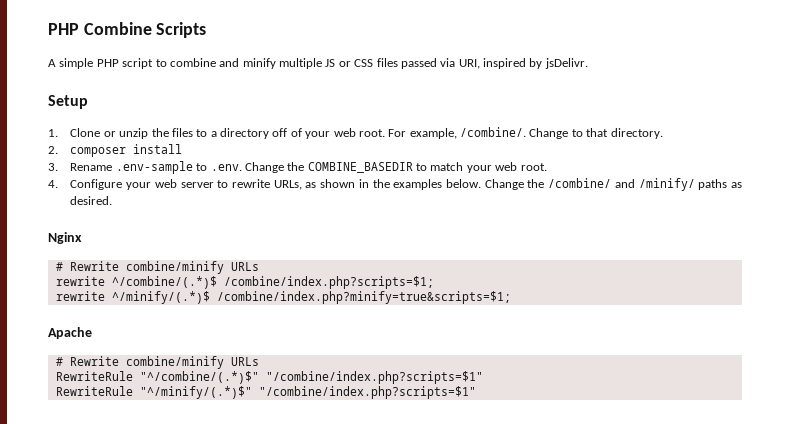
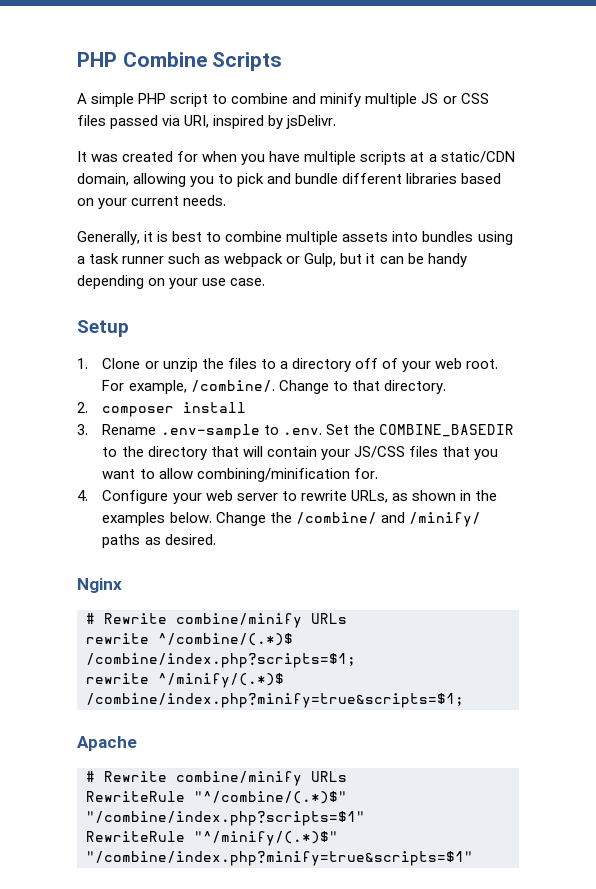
+ It was created for when you have multiple scripts at a static/CDN domain, allowing you to pick and bundle different libraries based on your current needs.
+ Generally, it is best to combine multiple assets into bundles using a task runner such as webpack or Gulp, but it can be handy depending on your use case.
- 3. Rename .env-sample to .env. Change the COMBINE_BASEDIR to match your web root.
+ 3. Rename .env-sample to .env. Set the COMBINE_BASEDIR to the directory that will contain your JS/CSS files that you want to allow combining/minification for.
- RewriteRule "^/minify/(.*)$" "/combine/index.php?scripts=$1"
+ RewriteRule "^/minify/(.*)$" "/combine/index.php?minify=true&scripts=$1"

